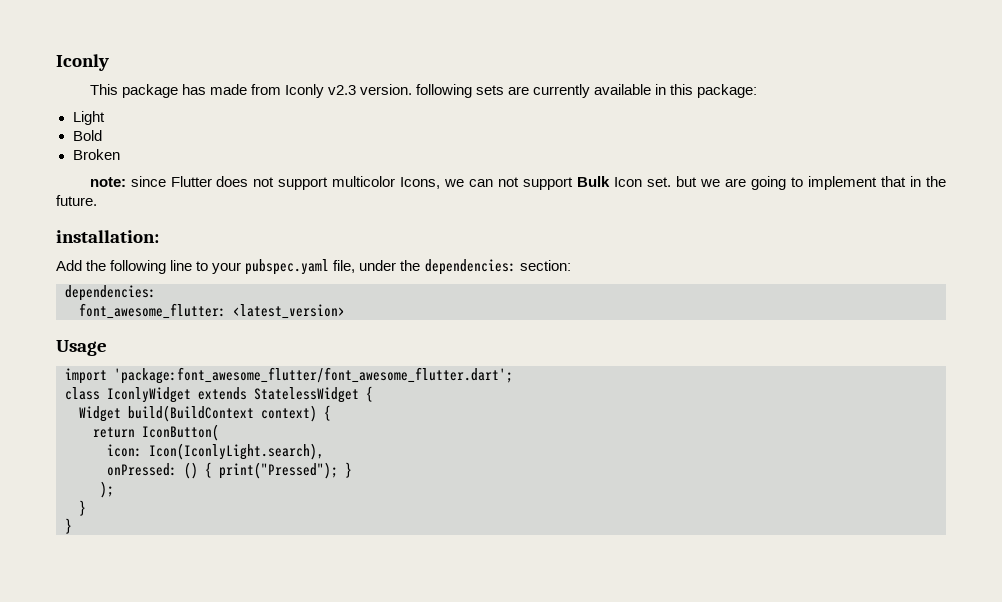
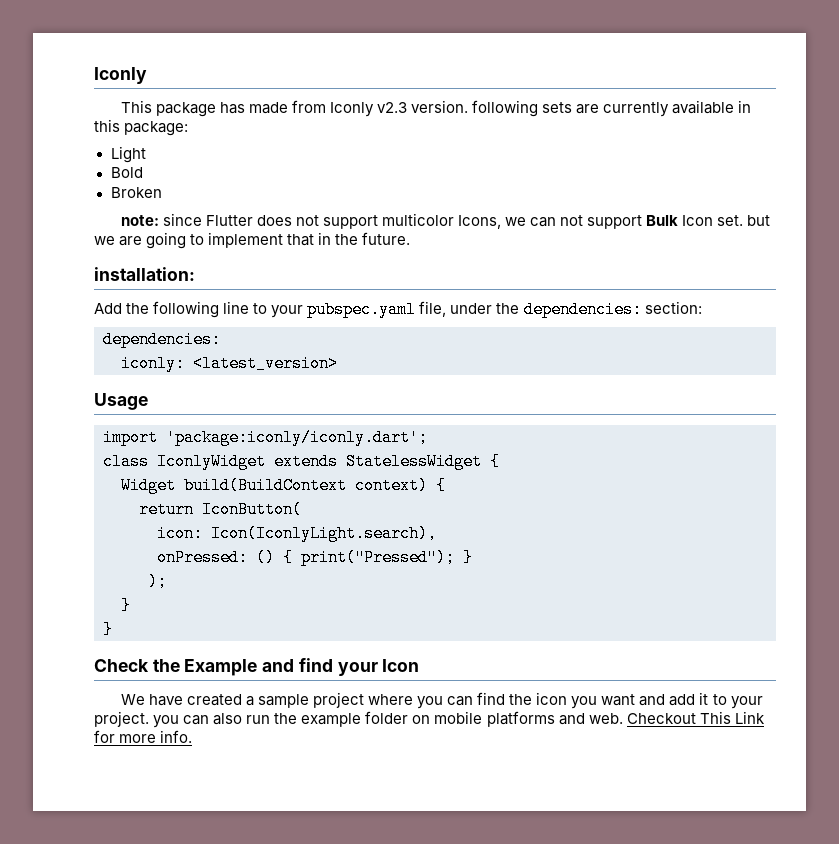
- font_awesome_flutter: <latest_version>
+ iconly: <latest_version>
- import 'package:font_awesome_flutter/font_awesome_flutter.dart';
+ import 'package:iconly/iconly.dart';
+ Check the Example and find your Icon
+ We have created a sample project where you can find the icon you want and add it to your project. you can also run the example folder on mobile platforms and web. Checkout This Link for more info.

